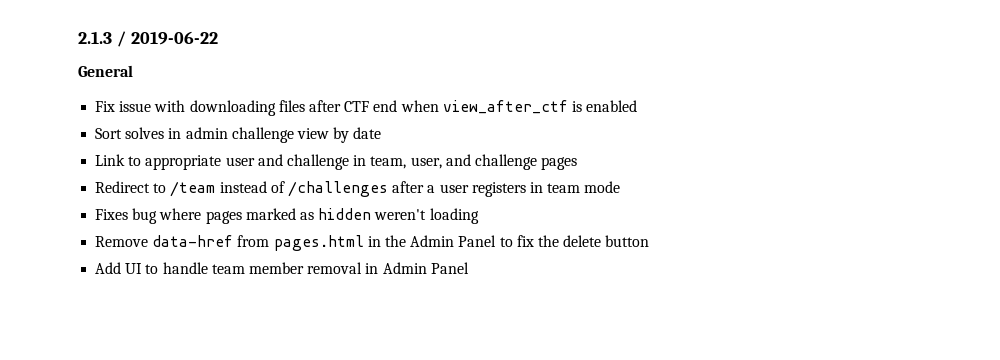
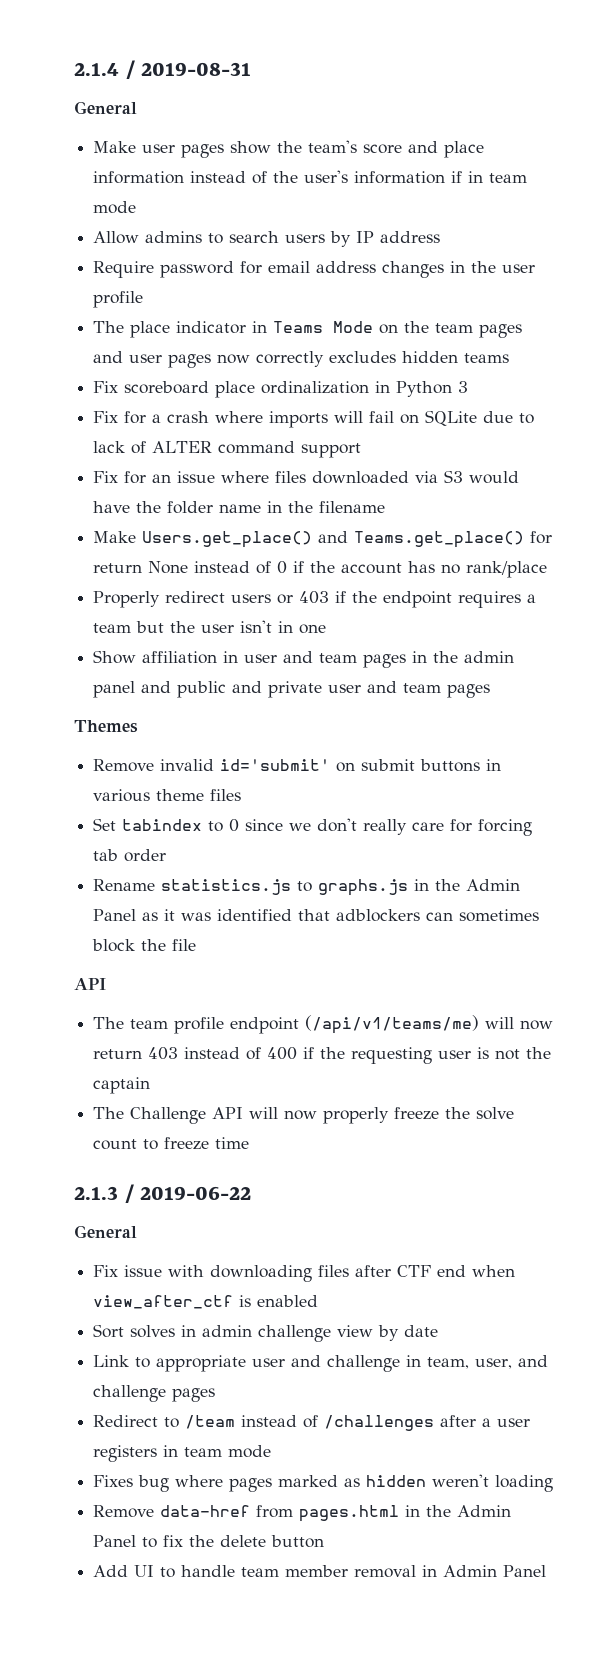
+ 2.1.4 / 2019-08-31
+ General
+ Make user pages show the team's score and place information instead of the user's information if in team mode
+ Allow admins to search users by IP address
+ Require password for email address changes in the user profile
+ The place indicator in Teams Mode on the team pages and user pages now correctly excludes hidden teams
+ Fix scoreboard place ordinalization in Python 3
+ Fix for a crash where imports will fail on SQLite due to lack of ALTER command support
+ Fix for an issue where files downloaded via S3 would have the folder name in the filename
+ Make Users.get_place() and Teams.get_place() for return None instead of 0 if the account has no rank/place
+ Properly redirect users or 403 if the endpoint requires a team but the user isn't in one
+ Show affiliation in user and team pages in the admin panel and public and private user and team pages
+ Themes
+ Remove invalid id='submit' on submit buttons in various theme files
+ Set tabindex to 0 since we don't really care for forcing tab order
+ Rename statistics.js to graphs.js in the Admin Panel as it was identified that adblockers can sometimes block the file
+ API
+ The team profile endpoint (/api/v1/teams/me) will now return 403 instead of 400 if the requesting user is not the captain
+ The Challenge API will now properly freeze the solve count to freeze time

